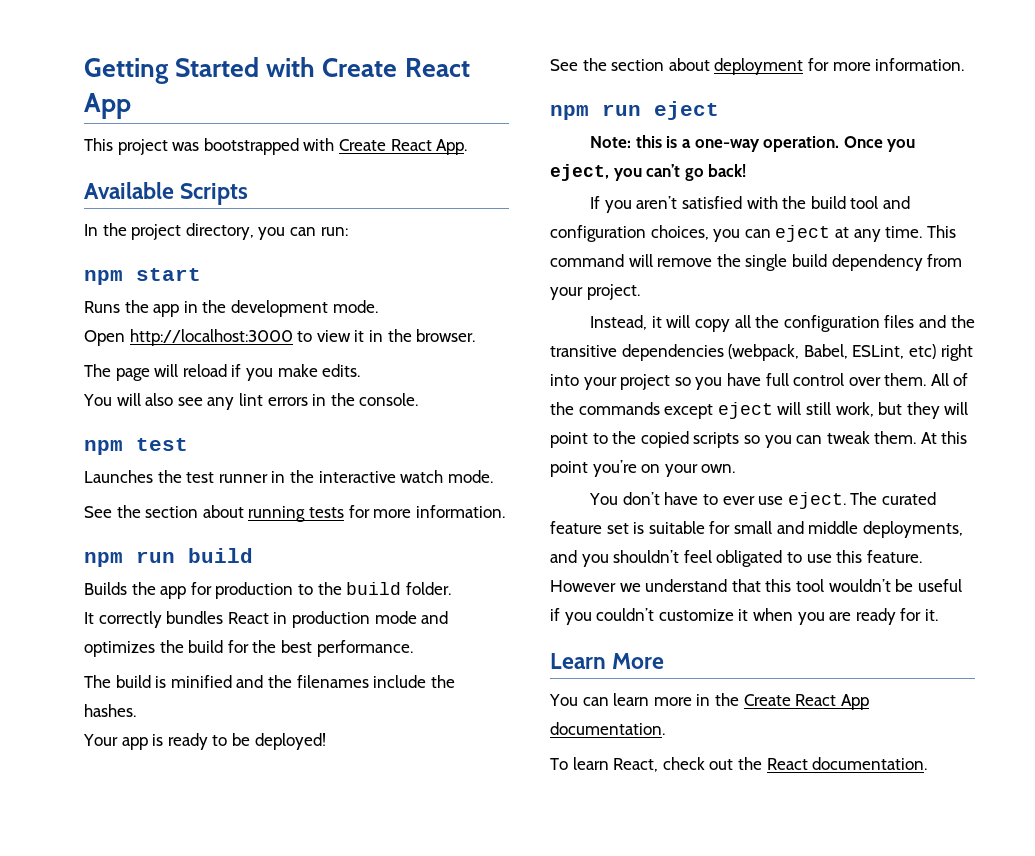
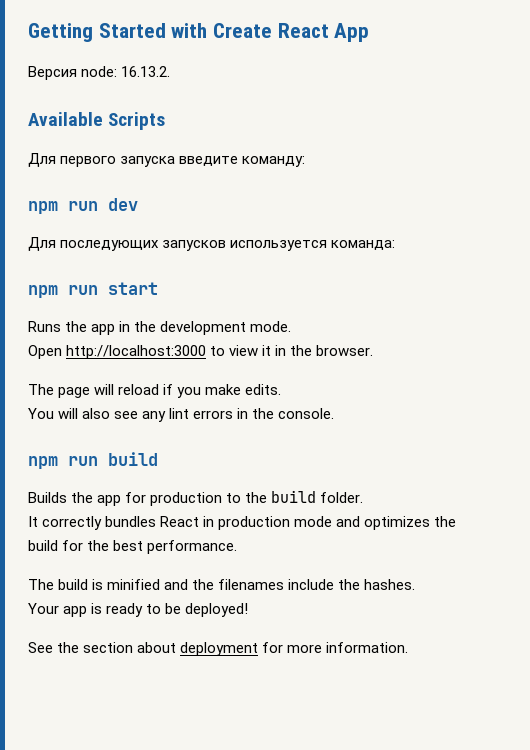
- This project was bootstrapped with Create React App.
+ Версия node: 16.13.2.
  Available Scripts
- In the project directory, you can run:
- npm start
+ Для первого запуска введите команду:
+ npm run dev
+ Для последующих запусков используется команда:
+ npm run start
- npm test
- Launches the test runner in the interactive watch mode.
- See the section about running tests for more information.
- npm run eject
- Note: this is a one-way operation. Once you eject, you can’t go back!
- If you aren’t satisfied with the build tool and configuration choices, you can eject at any time. This command will remove the single build dependency from your project.
- Instead, it will copy all the configuration files and the transitive dependencies (webpack, Babel, ESLint, etc) right into your project so you have full control over them. All of the commands except eject will still work, but they will point to the copied scripts so you can tweak them. At this point you’re on your own.
- You don’t have to ever use eject. The curated feature set is suitable for small and middle deployments, and you shouldn’t feel obligated to use this feature. However we understand that this tool wouldn’t be useful if you couldn’t customize it when you are ready for it.
- Learn More
- You can learn more in the Create React App documentation.
- To learn React, check out the React documentation.

